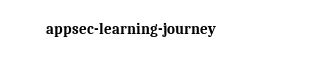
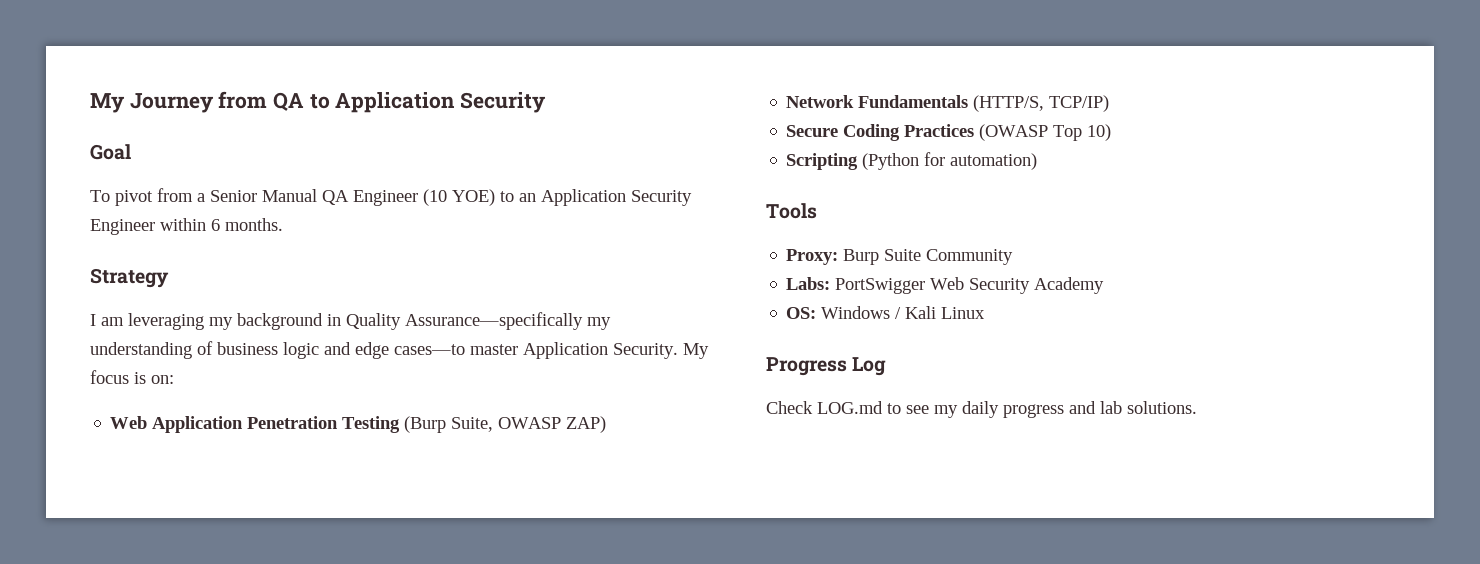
- appsec-learning-journey
+ My Journey from QA to Application Security
+ Goal
+ To pivot from a Senior Manual QA Engineer (10 YOE) to an Application Security Engineer within 6 months.
+ Strategy
+ I am leveraging my background in Quality Assurance—specifically my understanding of business logic and edge cases—to master Application Security. My focus is on:
+ Web Application Penetration Testing (Burp Suite, OWASP ZAP)
+ Network Fundamentals (HTTP/S, TCP/IP)
+ Secure Coding Practices (OWASP Top 10)
+ Scripting (Python for automation)
+ Tools
+ Proxy: Burp Suite Community
+ Labs: PortSwigger Web Security Academy
+ OS: Windows / Kali Linux
+ Progress Log
+ Check LOG.md to see my daily progress and lab solutions.

